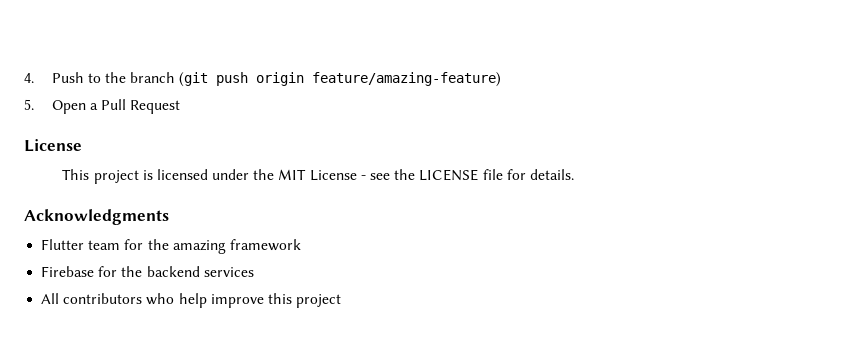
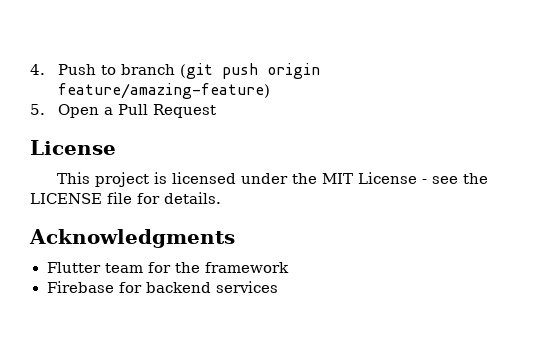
- 4. Push to the branch (git push origin feature/amazing-feature)
+ 4. Push to branch (git push origin feature/amazing-feature)
- Flutter team for the amazing framework
+ Flutter team for the framework
- Firebase for the backend services
+ Firebase for backend services
- All contributors who help improve this project

